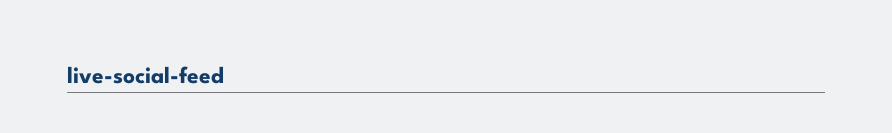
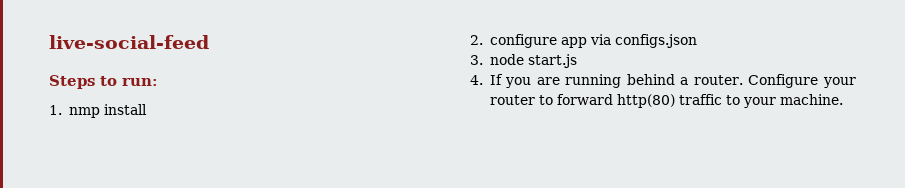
+ Steps to run:
+ 1. nmp install
+ 2. configure app via configs.json
+ 3. node start.js
+ 4. If you are running behind a router. Configure your router to forward http(80) traffic to your machine.

